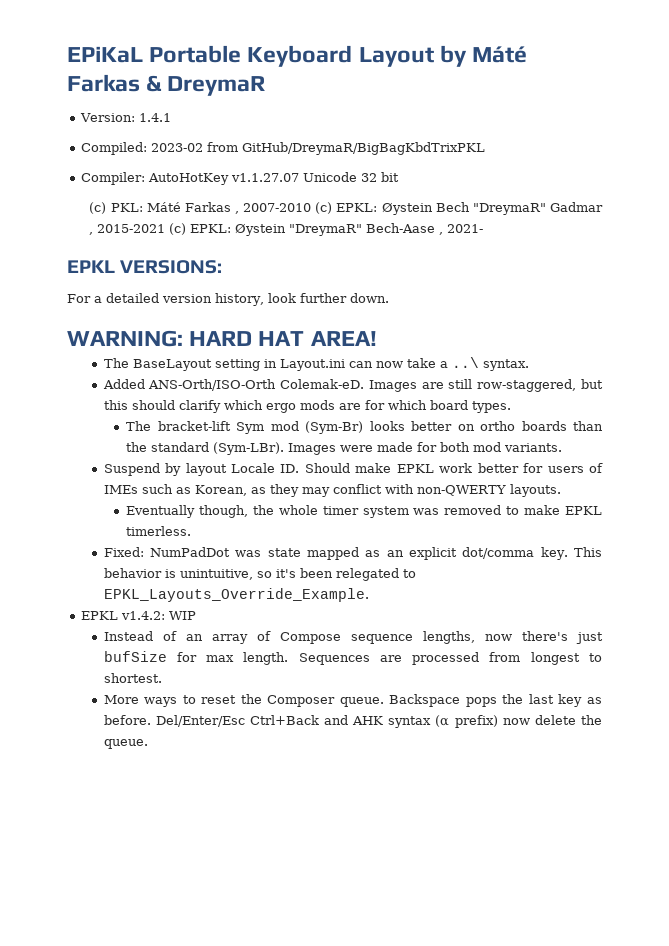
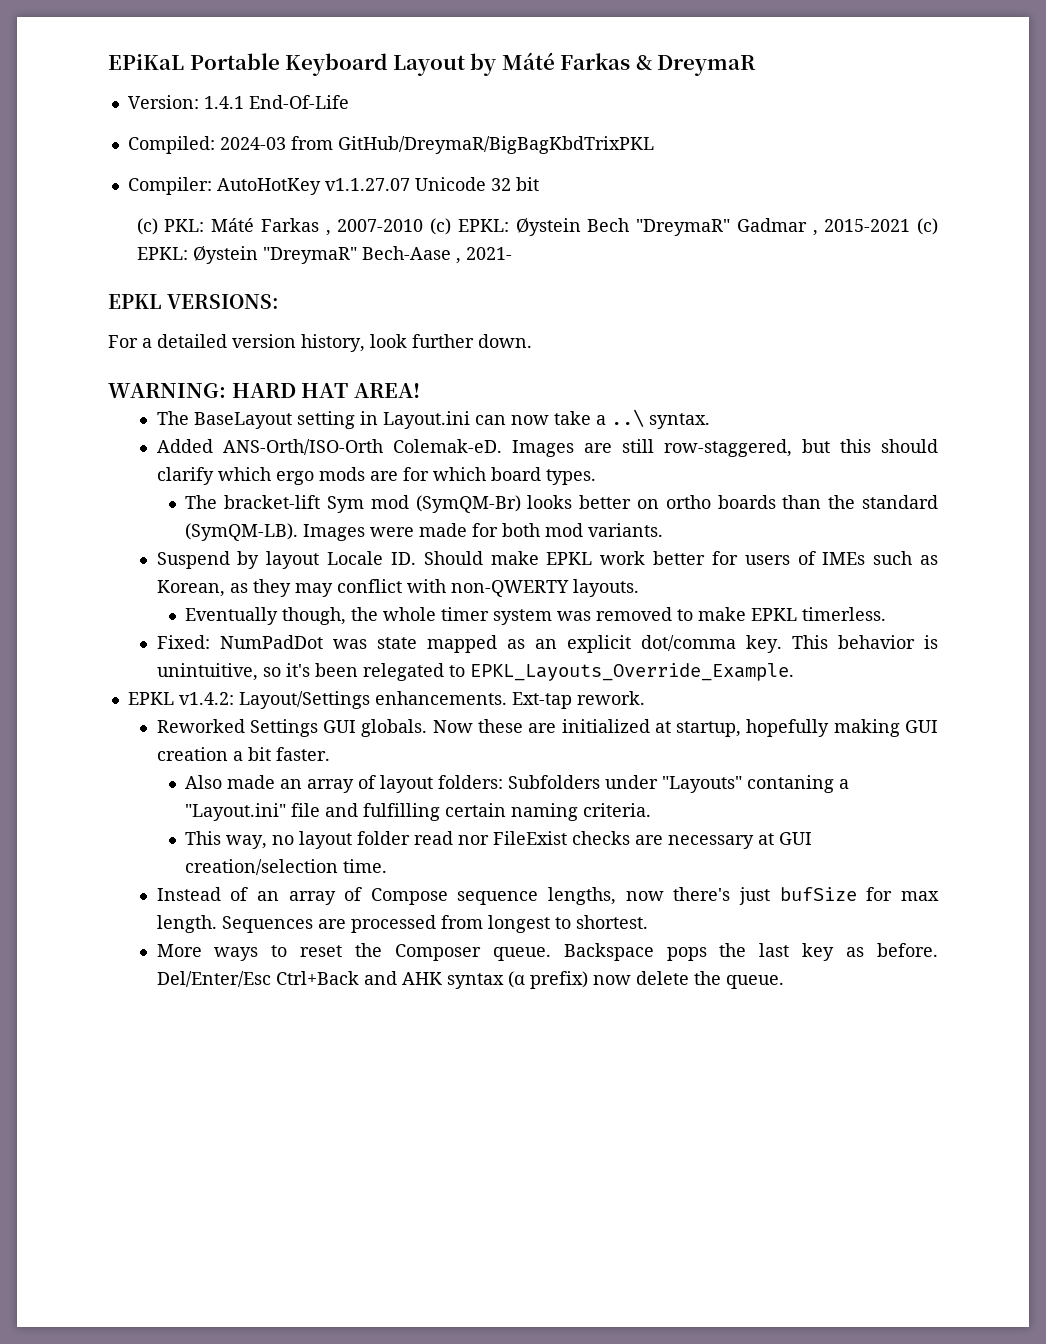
- Version: 1.4.1
+ Version: 1.4.1 End-Of-Life
- Compiled: 2023-02 from GitHub/DreymaR/BigBagKbdTrixPKL
+ Compiled: 2024-03 from GitHub/DreymaR/BigBagKbdTrixPKL
- The bracket-lift Sym mod (Sym-Br) looks better on ortho boards than the standard (Sym-LBr).
+ The bracket-lift Sym mod (SymQM-Br) looks better on ortho boards than the standard (SymQM-LB).
- EPKL v1.4.2: WIP
+ EPKL v1.4.2: Layout/Settings enhancements. Ext-tap rework.
+ Reworked Settings GUI globals. Now these are initialized at startup, hopefully making GUI creation a bit faster.
+ Also made an array of layout folders: Subfolders under "Layouts" contaning a "Layout.ini" file and fulfilling certain naming criteria.
+ This way, no layout folder read nor FileExist checks are necessary at GUI creation/selection time.

